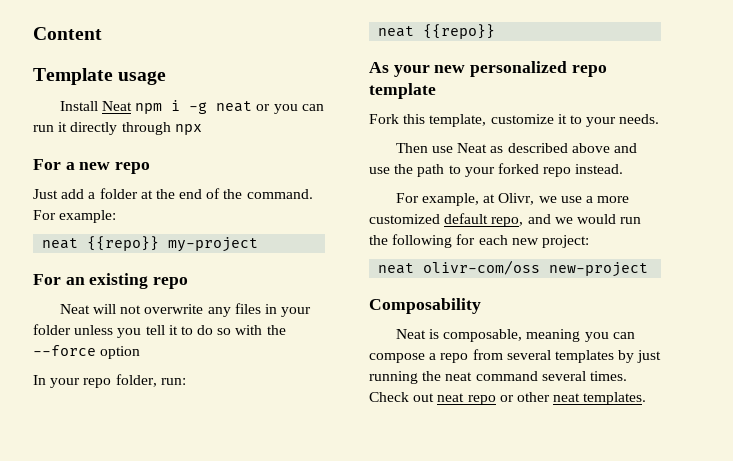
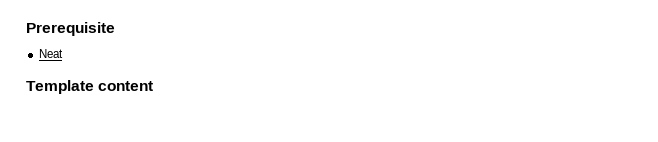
- Content
+ Prerequisite
+ Neat
- Template usage
- Install Neat npm i -g neat or you can run it directly through npx
- For a new repo
- Just add a folder at the end of the command. For example:
- neat {{repo}} my-project
- For an existing repo
- Neat will not overwrite any files in your folder unless you tell it to do so with the --force option
- In your repo folder, run:
- neat {{repo}}
- As your new personalized repo template
- Fork this template, customize it to your needs.
- Then use Neat as described above and use the path to your forked repo instead.
- For example, at Olivr, we use a more customized default repo, and we would run the following for each new project:
- neat olivr-com/oss new-project
- Composability
- Neat is composable, meaning you can compose a repo from several templates by just running the neat command several times. Check out neat repo or other neat templates.
+ Template content

